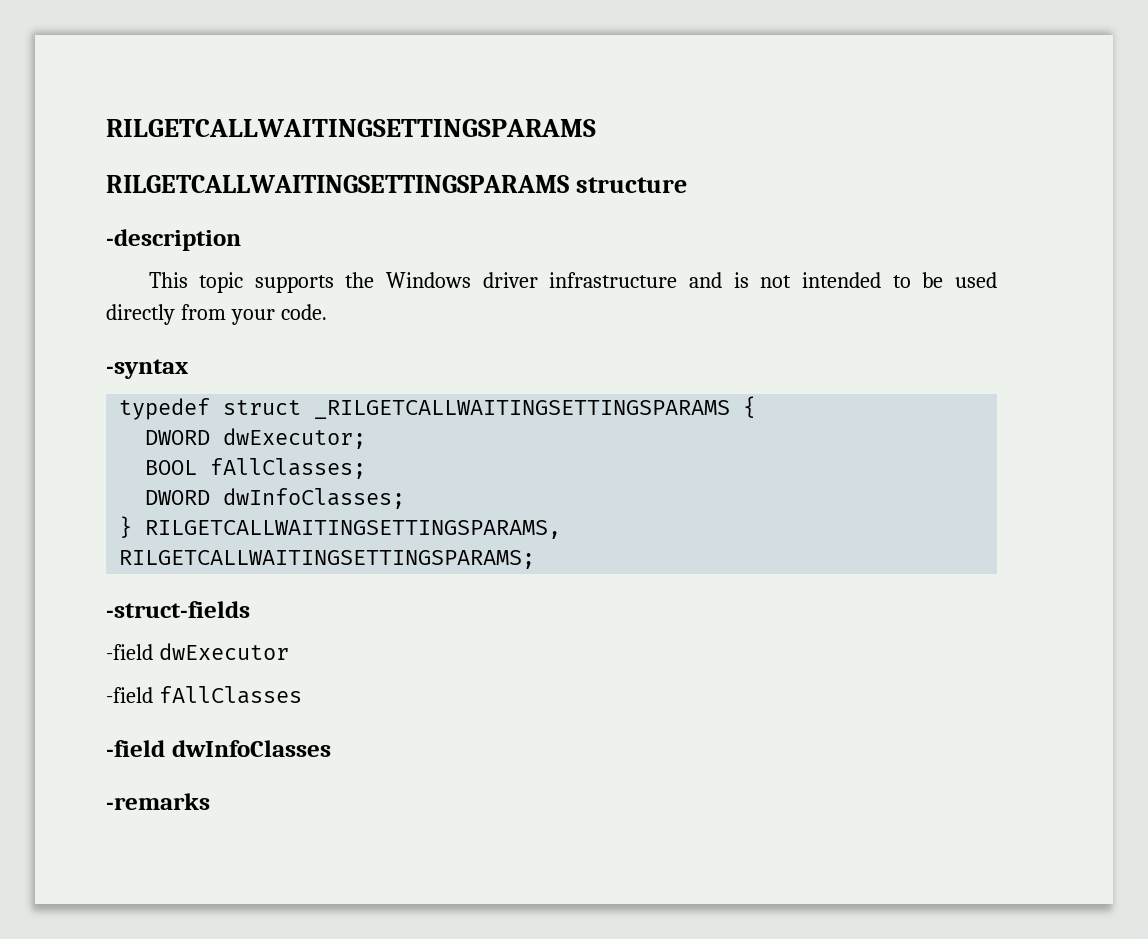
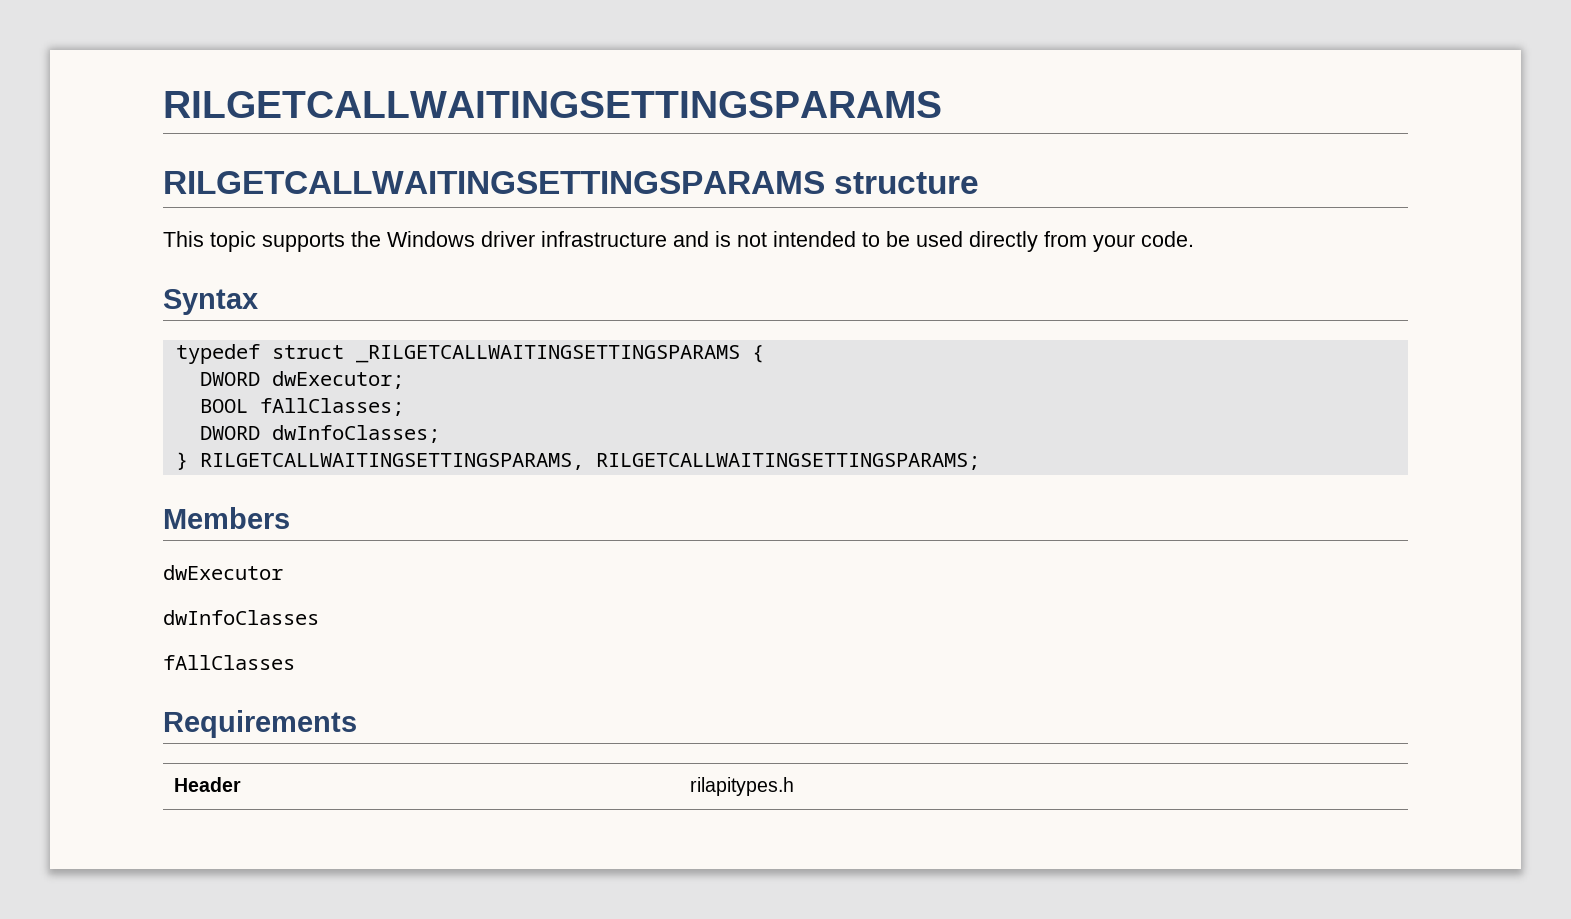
- -description
- -syntax
+ Syntax
- -struct-fields
- -field dwExecutor
+ Members
+ dwExecutor
- -field fAllClasses
+ dwInfoClasses
+ fAllClasses
- -field dwInfoClasses
- -remarks
+ Requirements
+ Header | rilapitypes.h

